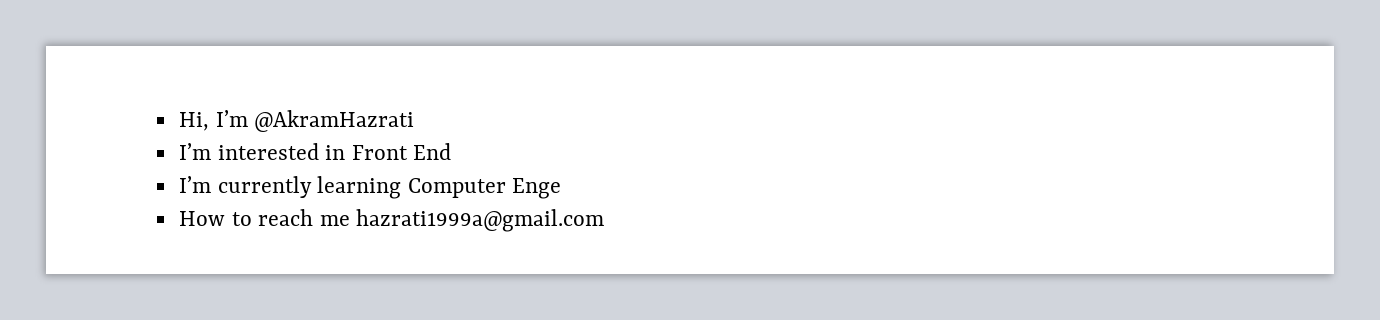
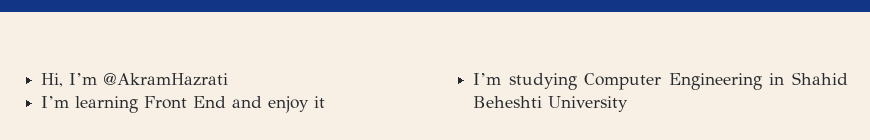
- I’m interested in Front End
- I’m currently learning Computer Enge
- How to reach me hazrati1999a@gmail.com
+ I’m learning Front End and enjoy it
+ I’m studying Computer Engineering in Shahid Beheshti University

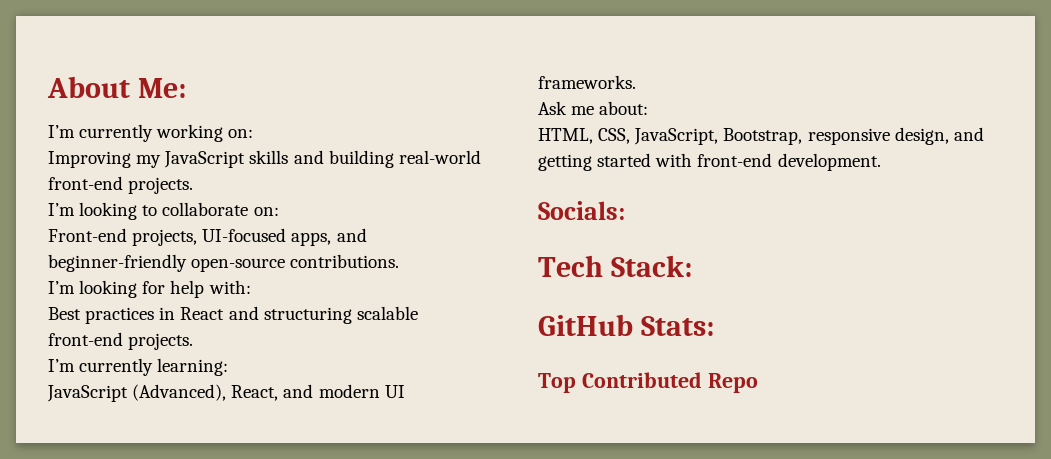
- Hi, I’m @AkramHazrati
- I’m learning Front End and enjoy it
- I’m studying Computer Engineering in Shahid Beheshti University
+ About Me:
+ I’m currently working on:
+ Improving my JavaScript skills and building real-world front-end projects.
+ I’m looking to collaborate on:
+ Front-end projects, UI-focused apps, and beginner-friendly open-source contributions.
+ I’m looking for help with:
+ Best practices in React and structuring scalable front-end projects.
+ I’m currently learning:
+ JavaScript (Advanced), React, and modern UI frameworks.
+ Ask me about:
+ HTML, CSS, JavaScript, Bootstrap, responsive design, and getting started with front-end development.
+ Socials:
+ Tech Stack:
+ GitHub Stats:
+ Top Contributed Repo

